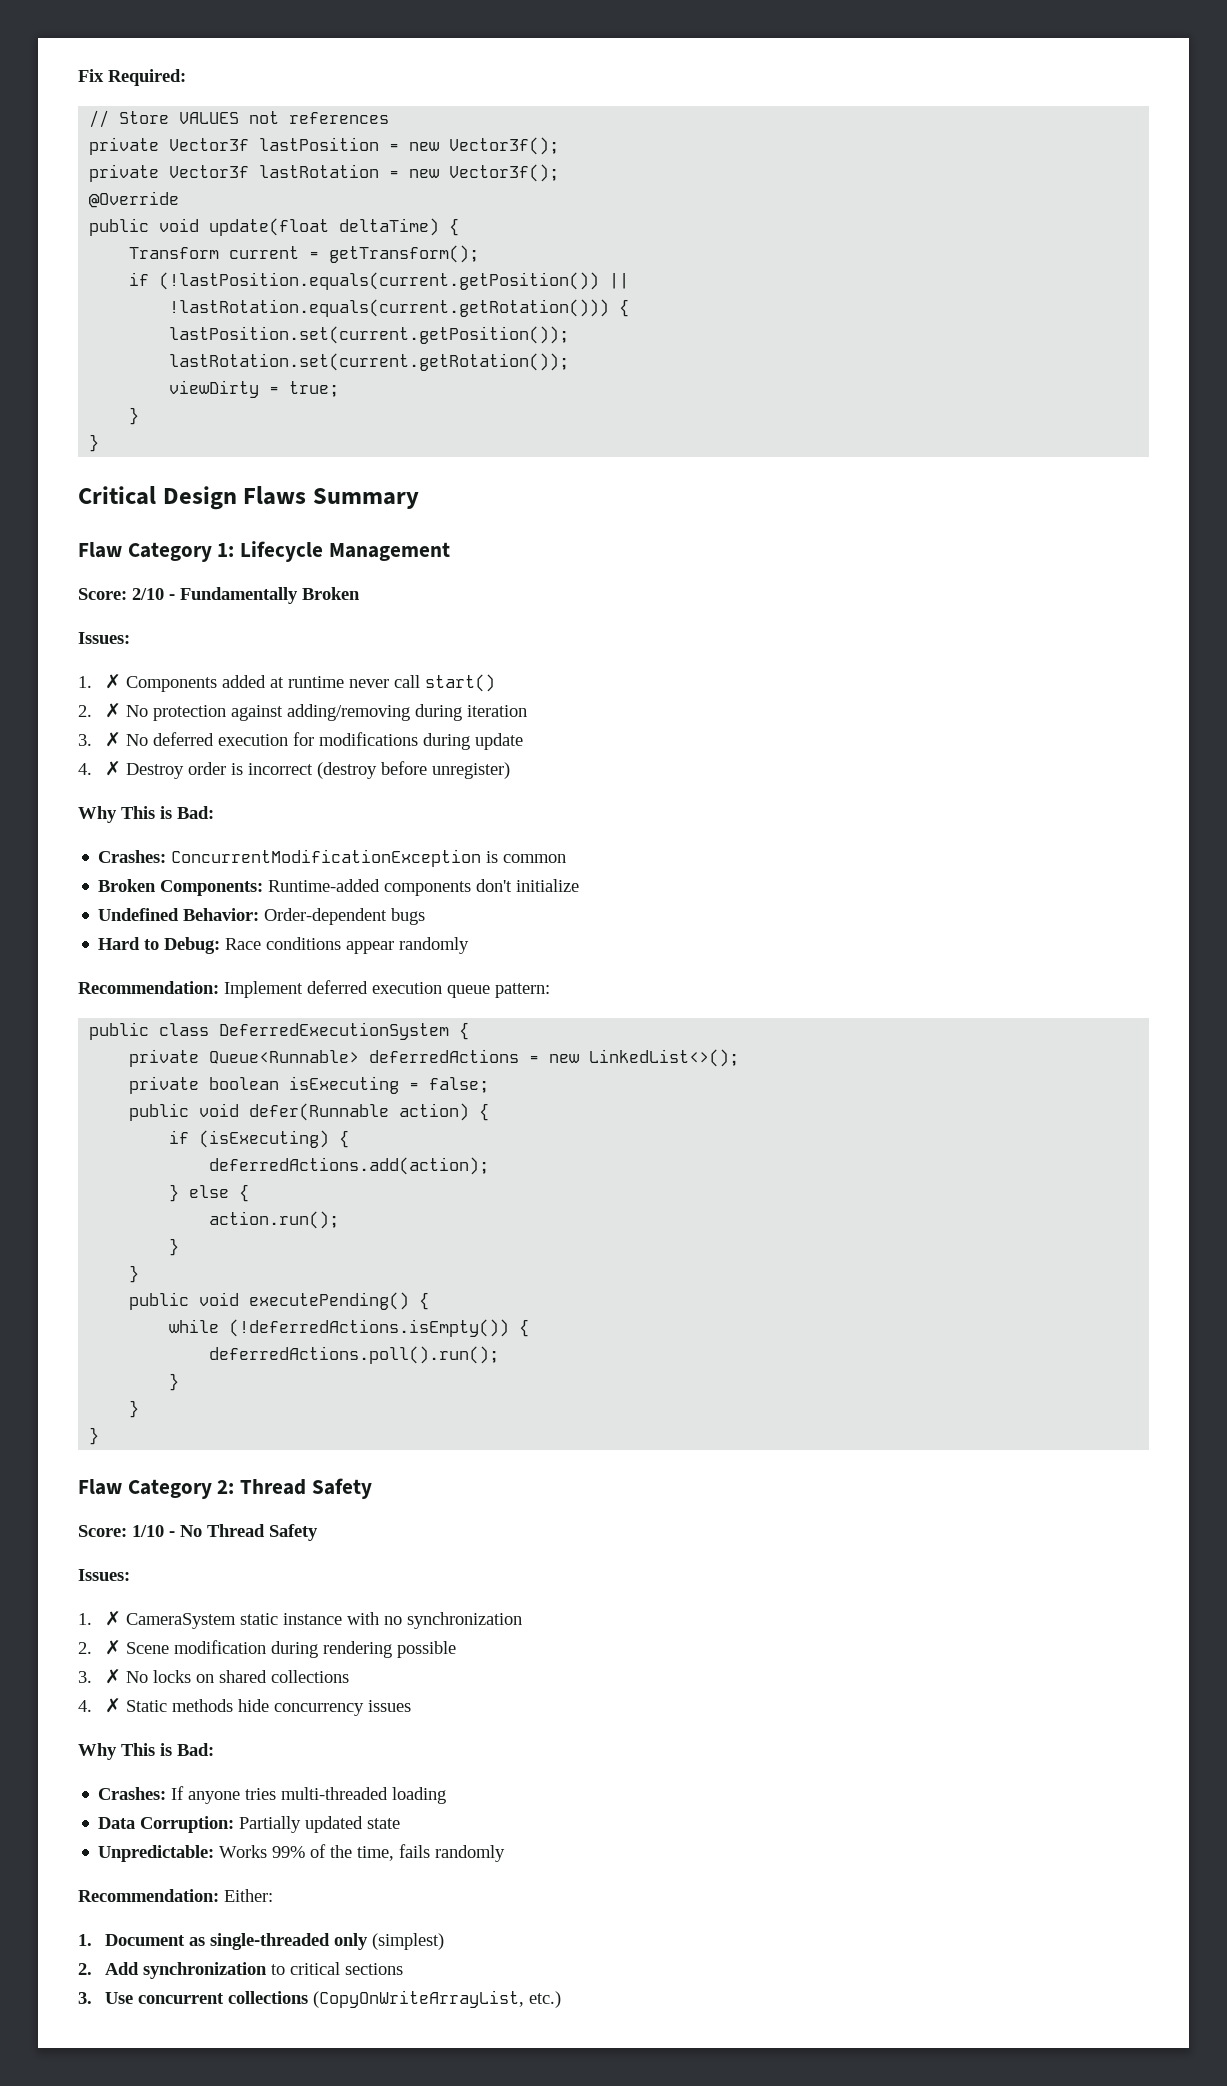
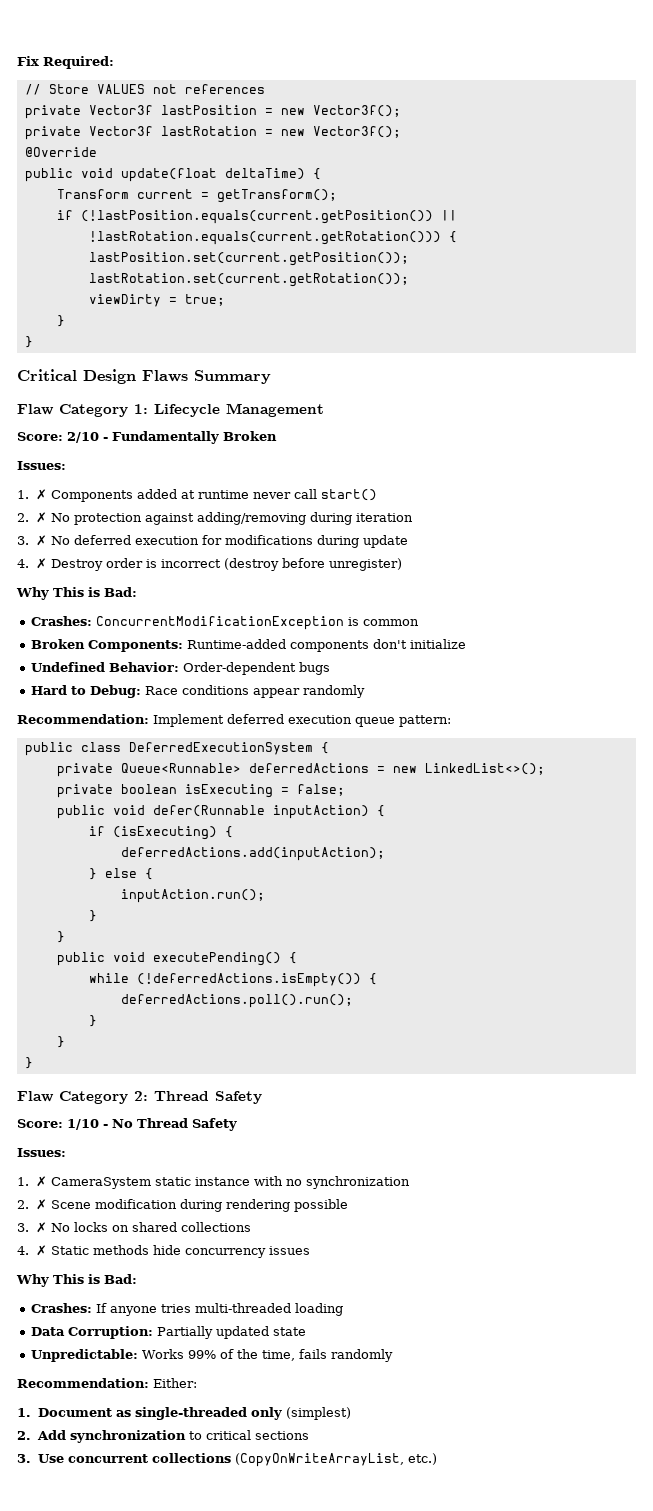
- public void defer(Runnable action) {
+ public void defer(Runnable inputAction) {
- deferredActions.add(action);
+ deferredActions.add(inputAction);
- action.run();
+ inputAction.run();

